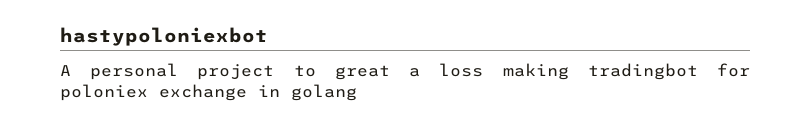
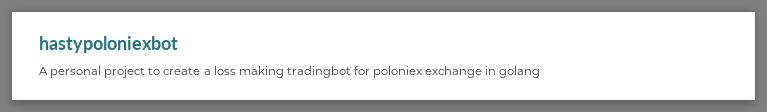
- A personal project to great a loss making tradingbot for poloniex exchange in golang
+ A personal project to create a loss making tradingbot for poloniex exchange in golang

